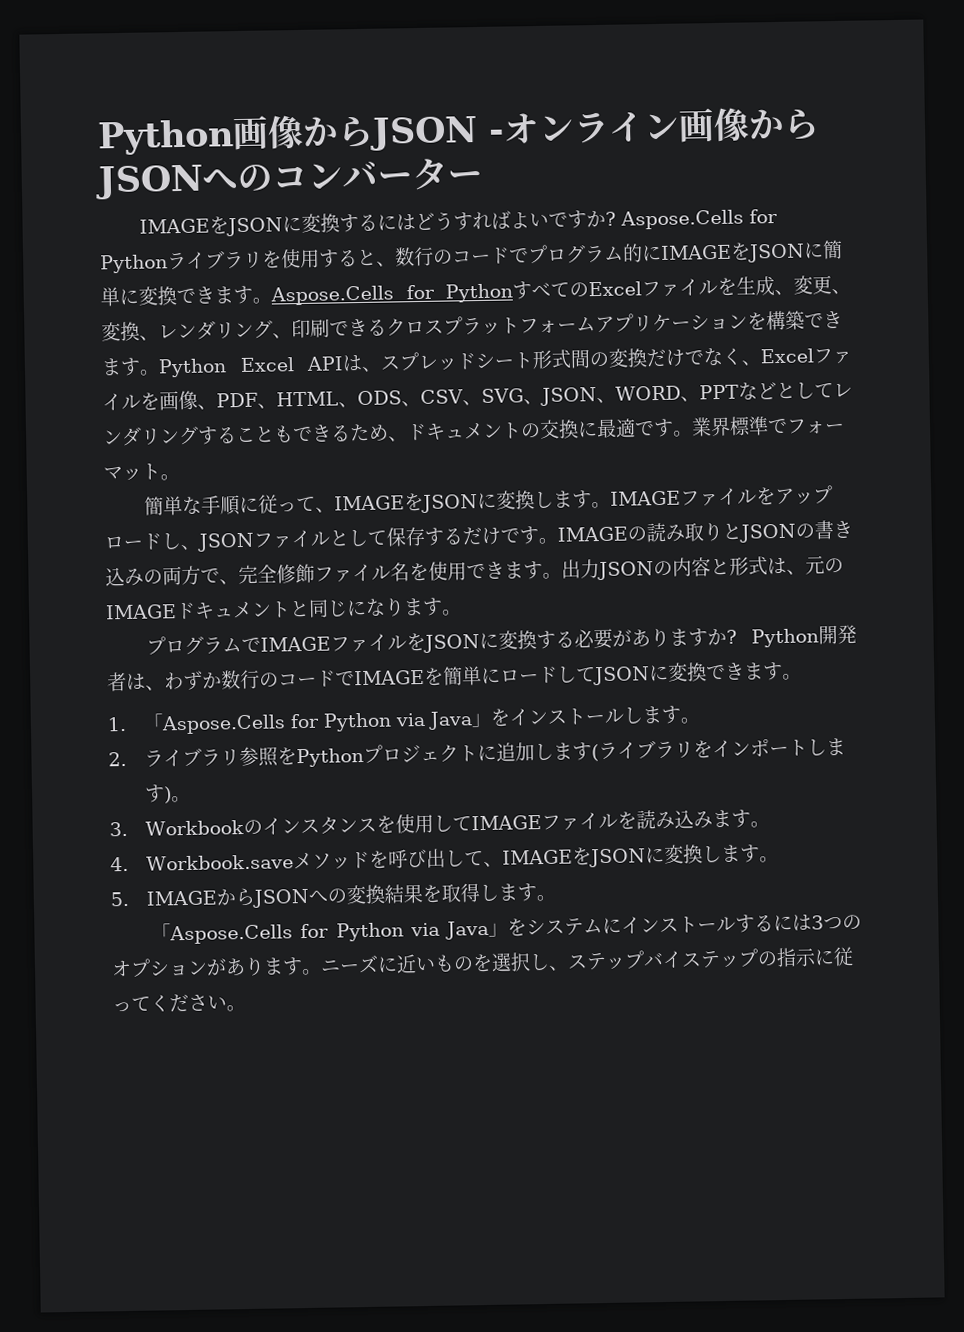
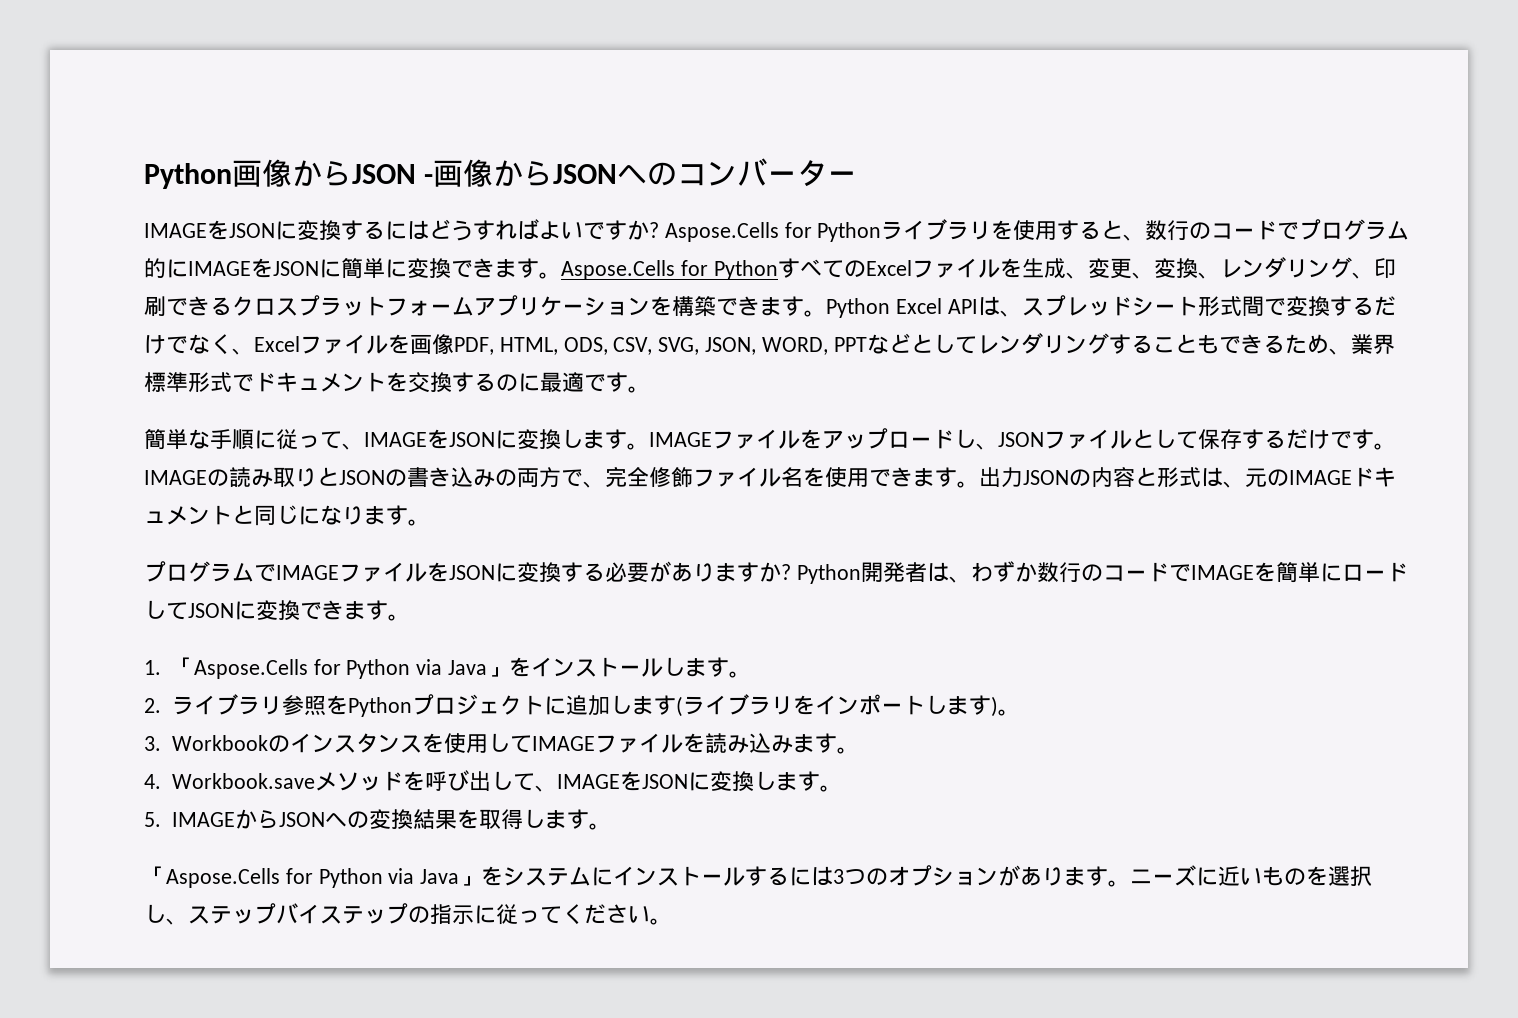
- Python画像からJSON -オンライン画像からJSONへのコンバーター
+ Python画像からJSON -画像からJSONへのコンバーター
- Python Excel APIは、スプレッドシート形式間の変換だけでなく、Excelファイルを画像、PDF、HTML、ODS、CSV、SVG、JSON、WORD、PPTなどとしてレンダリングすることもできるため、ドキュメントの交換に最適です。業界標準でフォーマット。
+ Python Excel APIは、スプレッドシート形式間で変換するだけでなく、Excelファイルを画像PDF, HTML, ODS, CSV, SVG, JSON, WORD, PPTなどとしてレンダリングすることもできるため、業界標準形式でドキュメントを交換するのに最適です。

